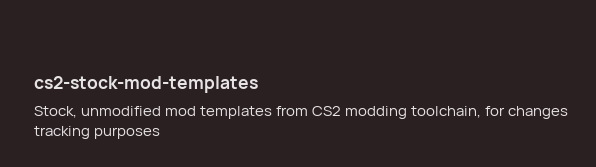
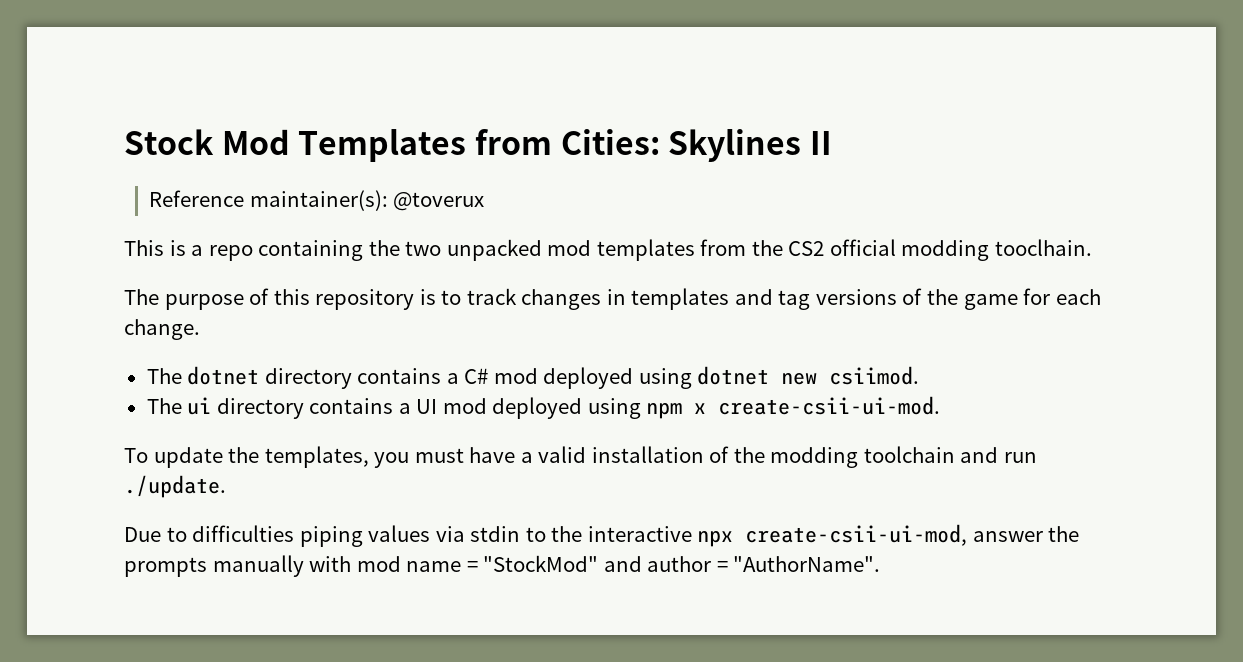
- cs2-stock-mod-templates
- Stock, unmodified mod templates from CS2 modding toolchain, for changes tracking purposes
+ Stock Mod Templates from Cities: Skylines II
+ Reference maintainer(s): @toverux
+ This is a repo containing the two unpacked mod templates from the CS2 official modding tooclhain.
+ The purpose of this repository is to track changes in templates and tag versions of the game for each change.
+ The dotnet directory contains a C# mod deployed using dotnet new csiimod.
+ The ui directory contains a UI mod deployed using npm x create-csii-ui-mod.
+ To update the templates, you must have a valid installation of the modding toolchain and run ./update.
+ Due to difficulties piping values via stdin to the interactive npx create-csii-ui-mod, answer the prompts manually with mod name = "StockMod" and author = "AuthorName".

